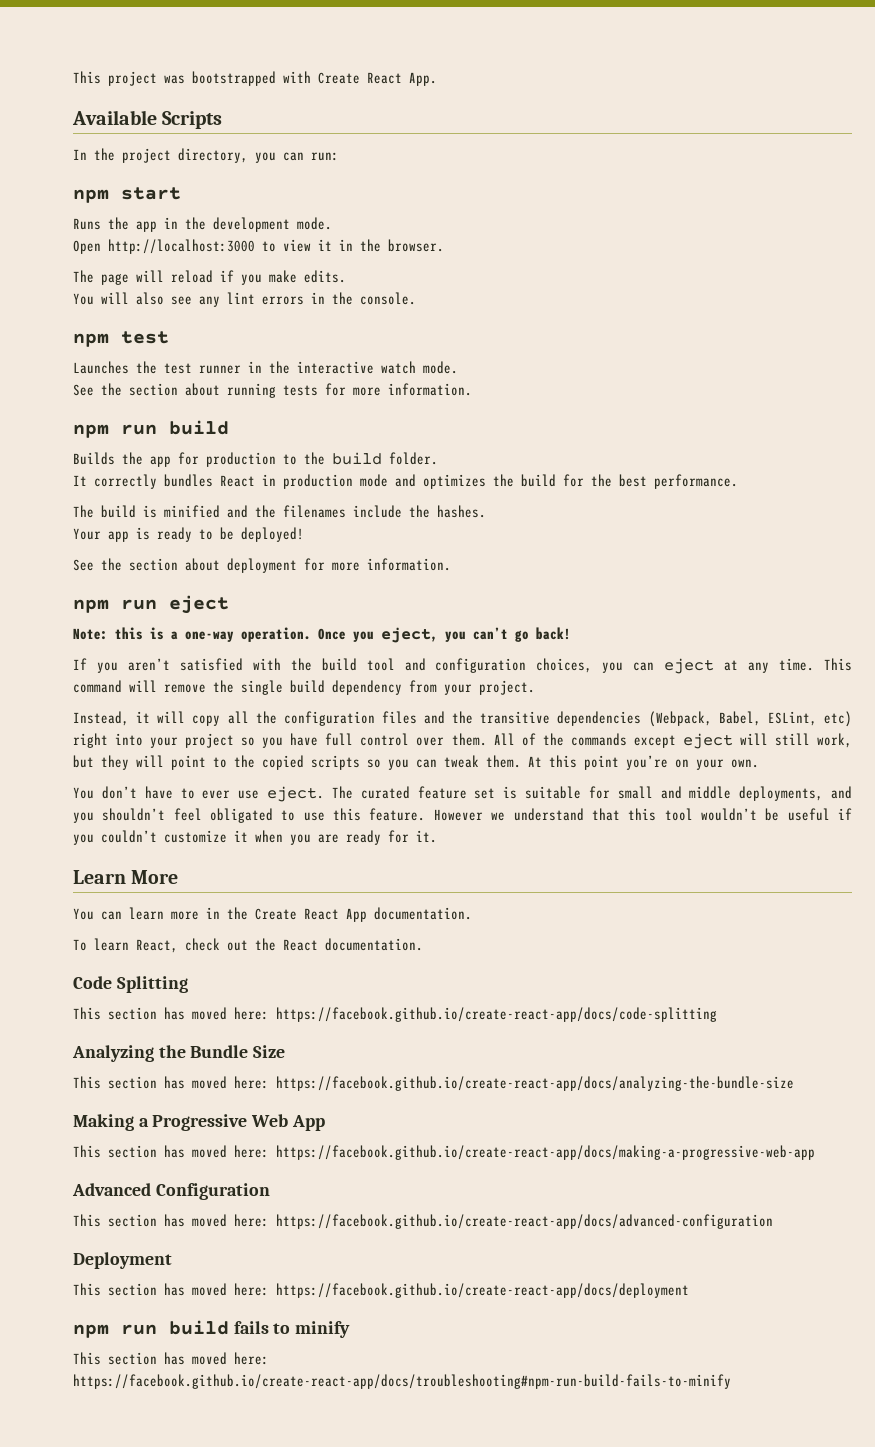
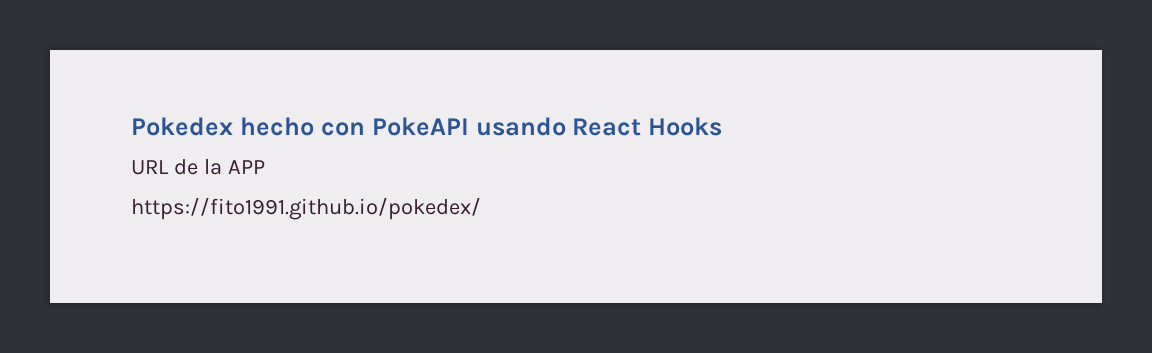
- This project was bootstrapped with Create React App.
- Available Scripts
- In the project directory, you can run:
- npm start
- Runs the app in the development mode.
- Open http://localhost:3000 to view it in the browser.
- The page will reload if you make edits.
- You will also see any lint errors in the console.
- npm test
- Launches the test runner in the interactive watch mode.
- See the section about running tests for more information.
- npm run build
- Builds the app for production to the build folder.
- It correctly bundles React in production mode and optimizes the build for the best performance.
- The build is minified and the filenames include the hashes.
- Your app is ready to be deployed!
- See the section about deployment for more information.
- npm run eject
- Note: this is a one-way operation. Once you eject, you can’t go back!
- If you aren’t satisfied with the build tool and configuration choices, you can eject at any time. This command will remove the single build dependency from your project.
- Instead, it will copy all the configuration files and the transitive dependencies (Webpack, Babel, ESLint, etc) right into your project so you have full control over them. All of the commands except eject will still work, but they will point to the copied scripts so you can tweak them. At this point you’re on your own.
- You don’t have to ever use eject. The curated feature set is suitable for small and middle deployments, and you shouldn’t feel obligated to use this feature. However we understand that this tool wouldn’t be useful if you couldn’t customize it when you are ready for it.
- Learn More
- You can learn more in the Create React App documentation.
- To learn React, check out the React documentation.
- Code Splitting
- This section has moved here: https://facebook.github.io/create-react-app/docs/code-splitting
- Analyzing the Bundle Size
- This section has moved here: https://facebook.github.io/create-react-app/docs/analyzing-the-bundle-size
- Making a Progressive Web App
- This section has moved here: https://facebook.github.io/create-react-app/docs/making-a-progressive-web-app
- Advanced Configuration
- This section has moved here: https://facebook.github.io/create-react-app/docs/advanced-configuration
- Deployment
- This section has moved here: https://facebook.github.io/create-react-app/docs/deployment
- npm run build fails to minify
- This section has moved here: https://facebook.github.io/create-react-app/docs/troubleshooting#npm-run-build-fails-to-minify
+ Pokedex hecho con PokeAPI usando React Hooks
+ URL de la APP
+ https://fito1991.github.io/pokedex/

